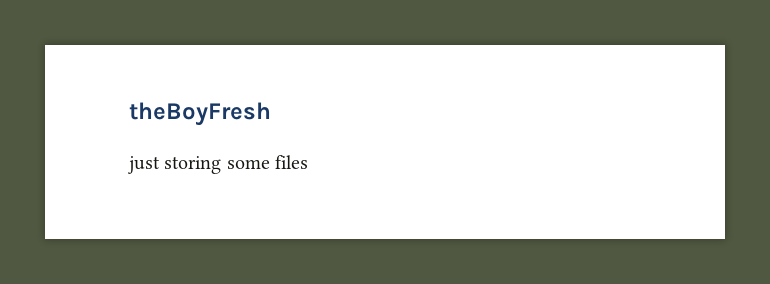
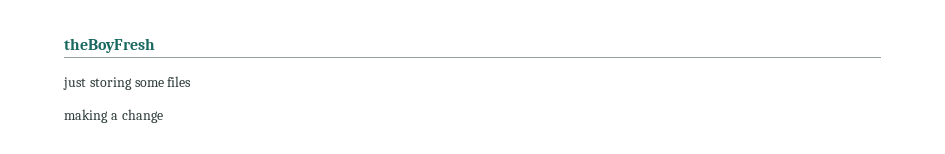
+ making a change

